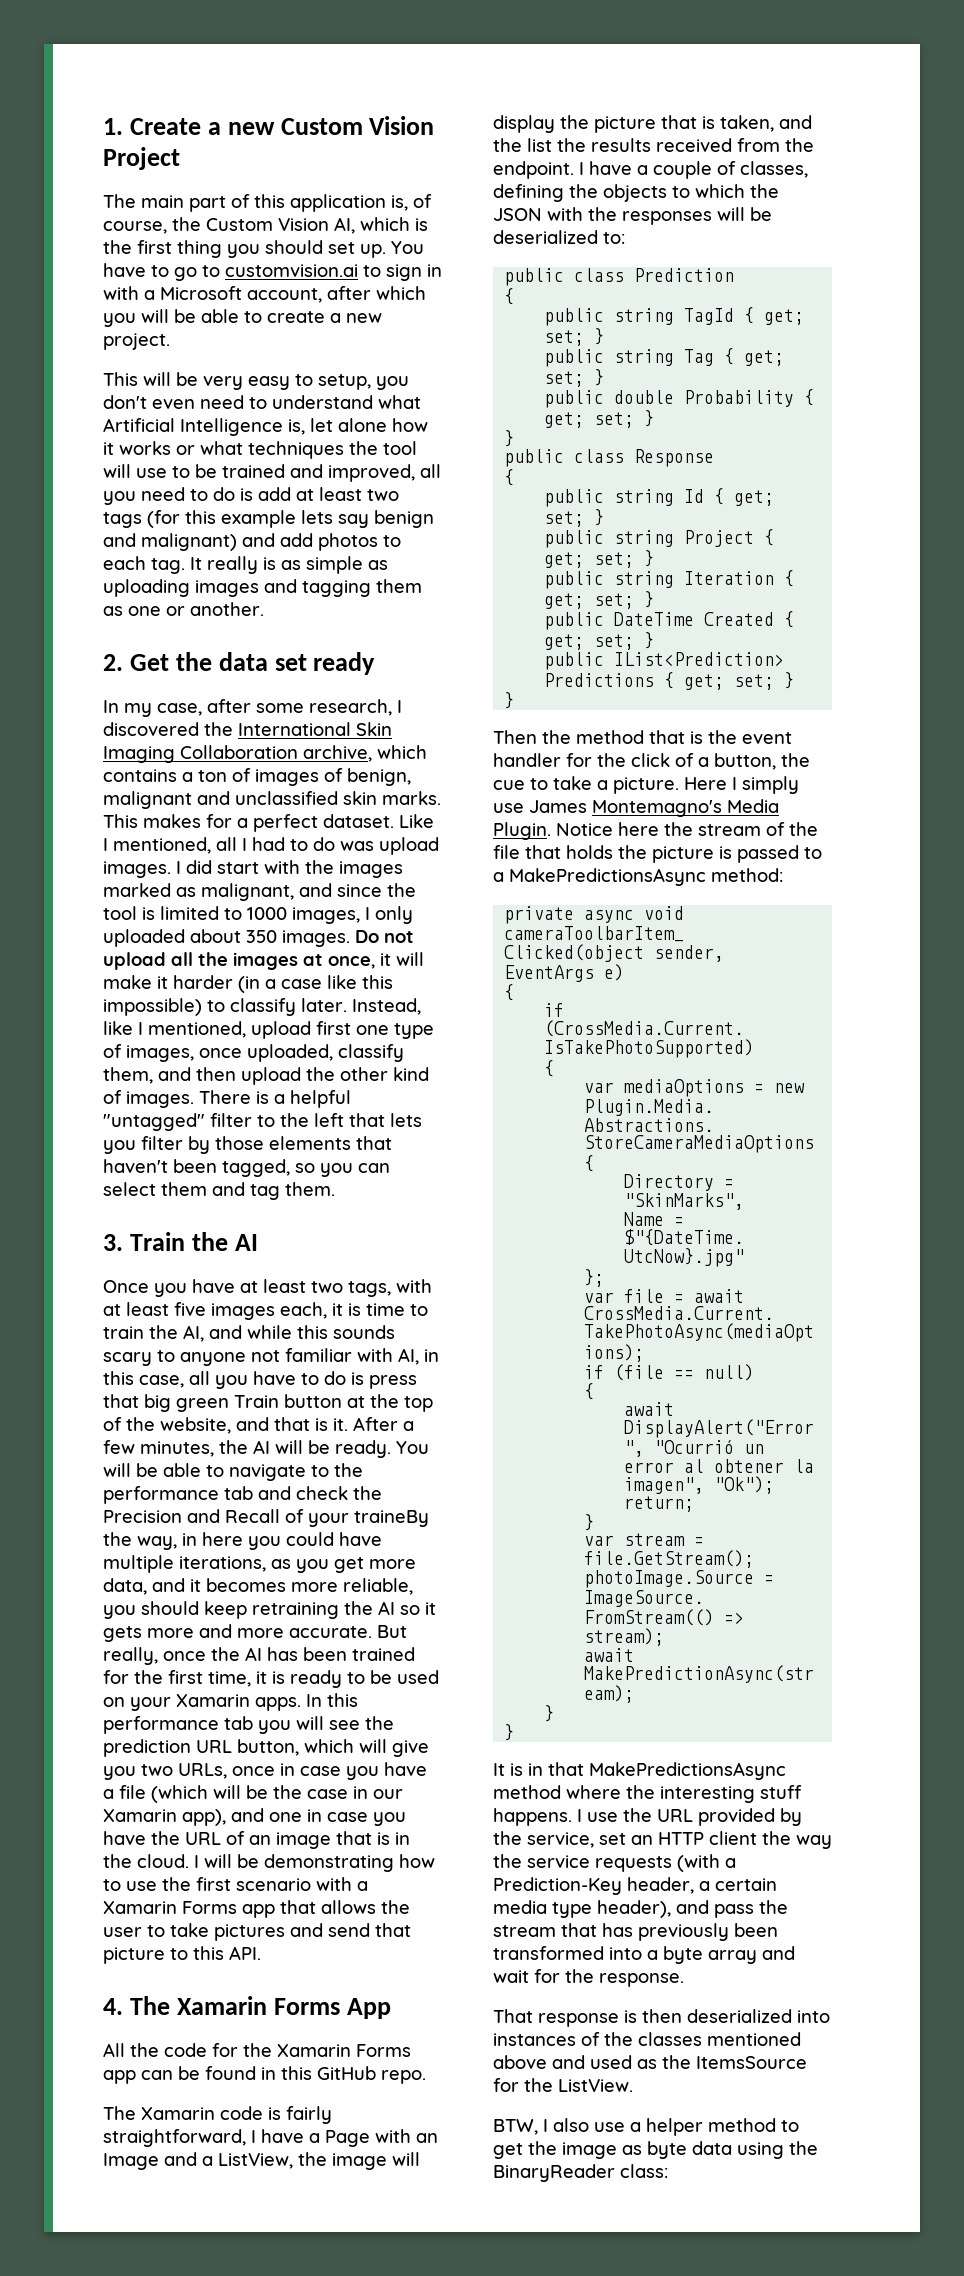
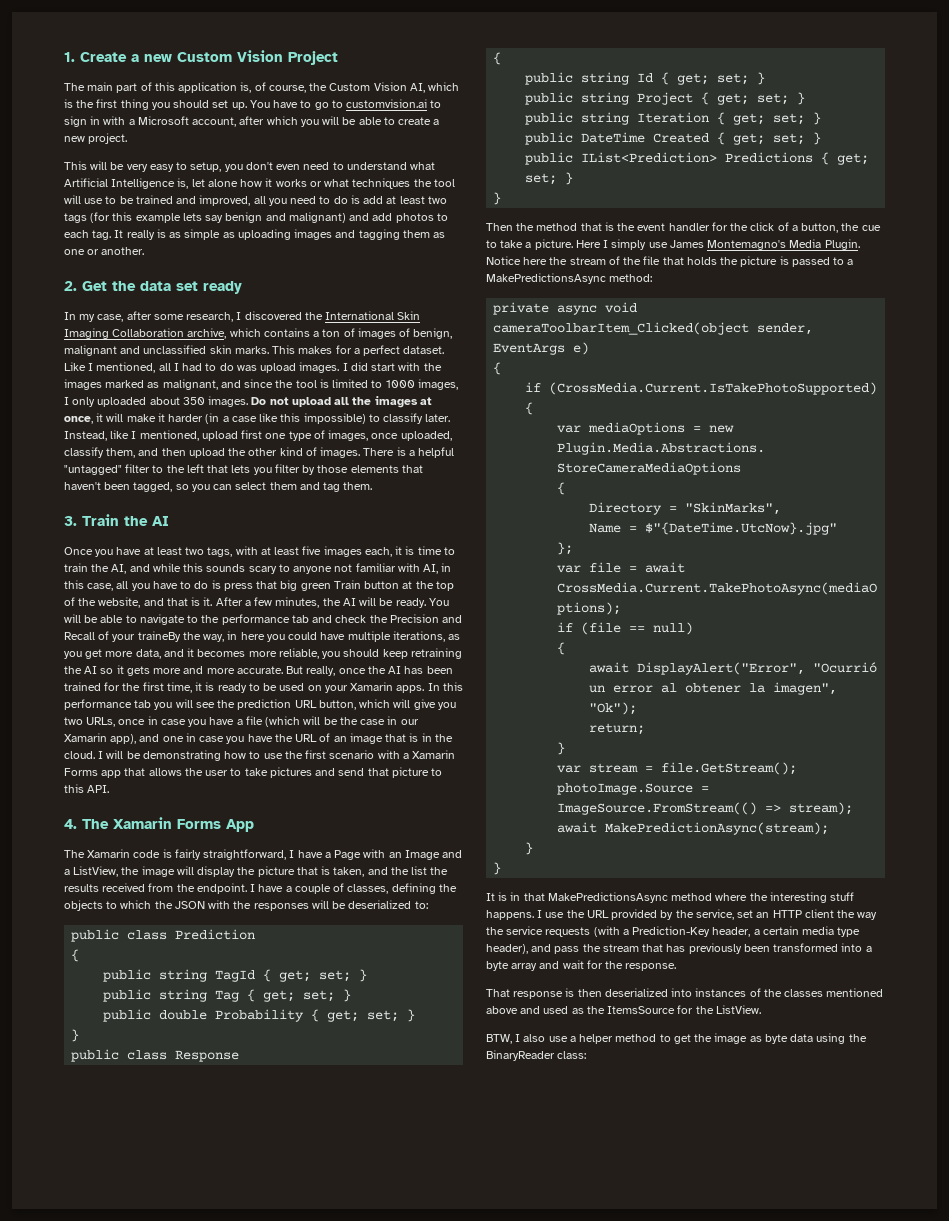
- All the code for the Xamarin Forms app can be found in this GitHub repo.

